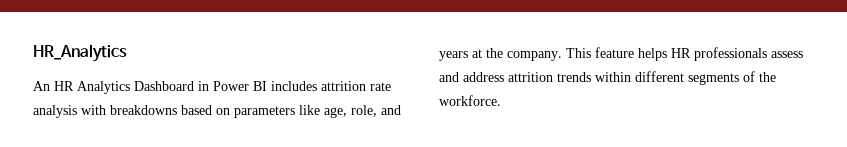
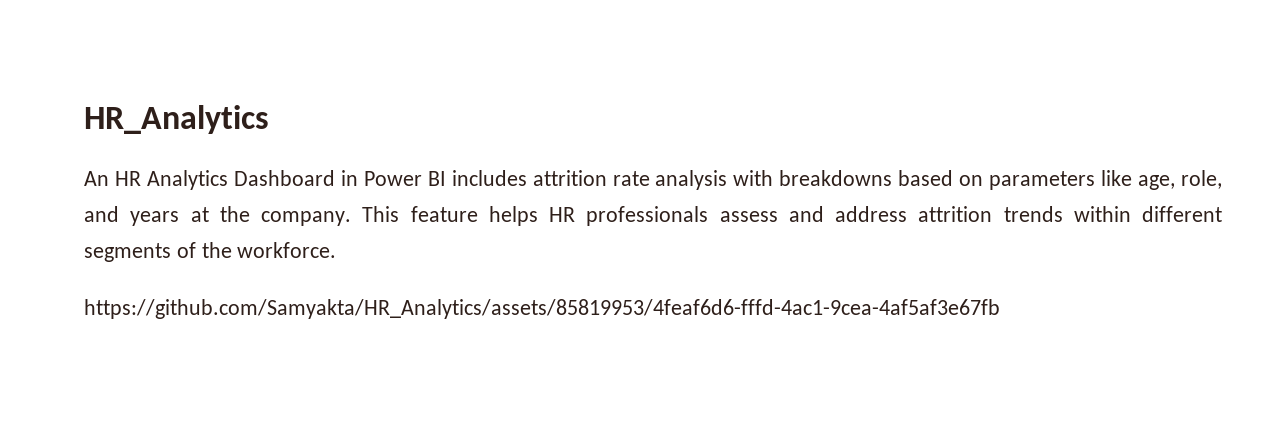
+ https://github.com/Samyakta/HR_Analytics/assets/85819953/4feaf6d6-fffd-4ac1-9cea-4af5af3e67fb

